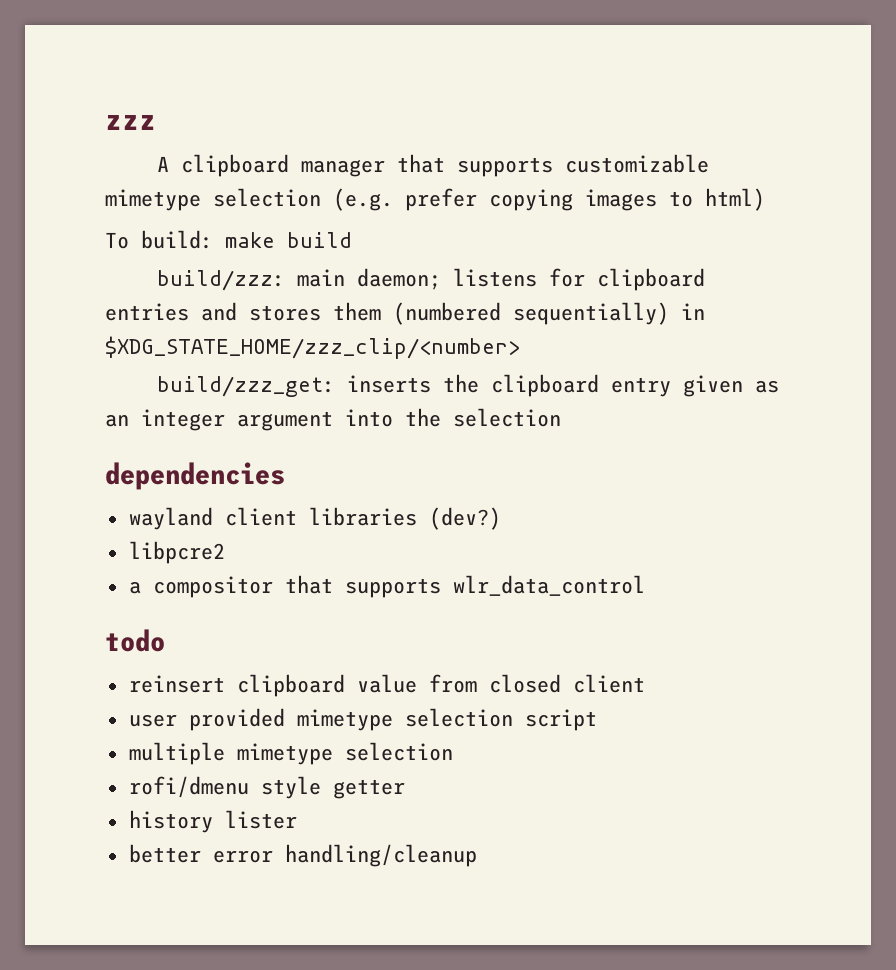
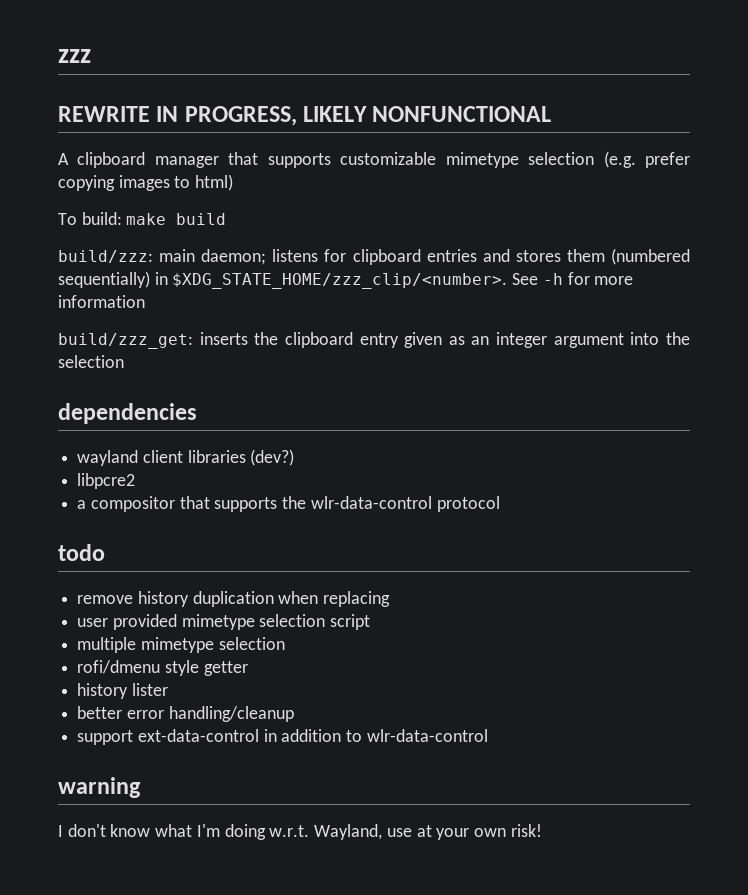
+ REWRITE IN PROGRESS, LIKELY NONFUNCTIONAL
- build/zzz: main daemon; listens for clipboard entries and stores them (numbered sequentially) in $XDG_STATE_HOME/zzz_clip/<number>
+ build/zzz: main daemon; listens for clipboard entries and stores them (numbered sequentially) in $XDG_STATE_HOME/zzz_clip/<number>. See -h for more information
- a compositor that supports wlr_data_control
+ a compositor that supports the wlr-data-control protocol
  todo
- reinsert clipboard value from closed client
+ remove history duplication when replacing
+ support ext-data-control in addition to wlr-data-control
+ warning
+ I don't know what I'm doing w.r.t. Wayland, use at your own risk!

